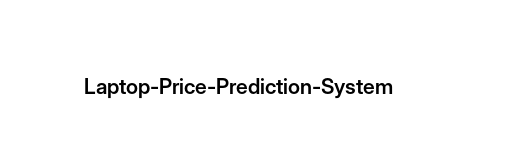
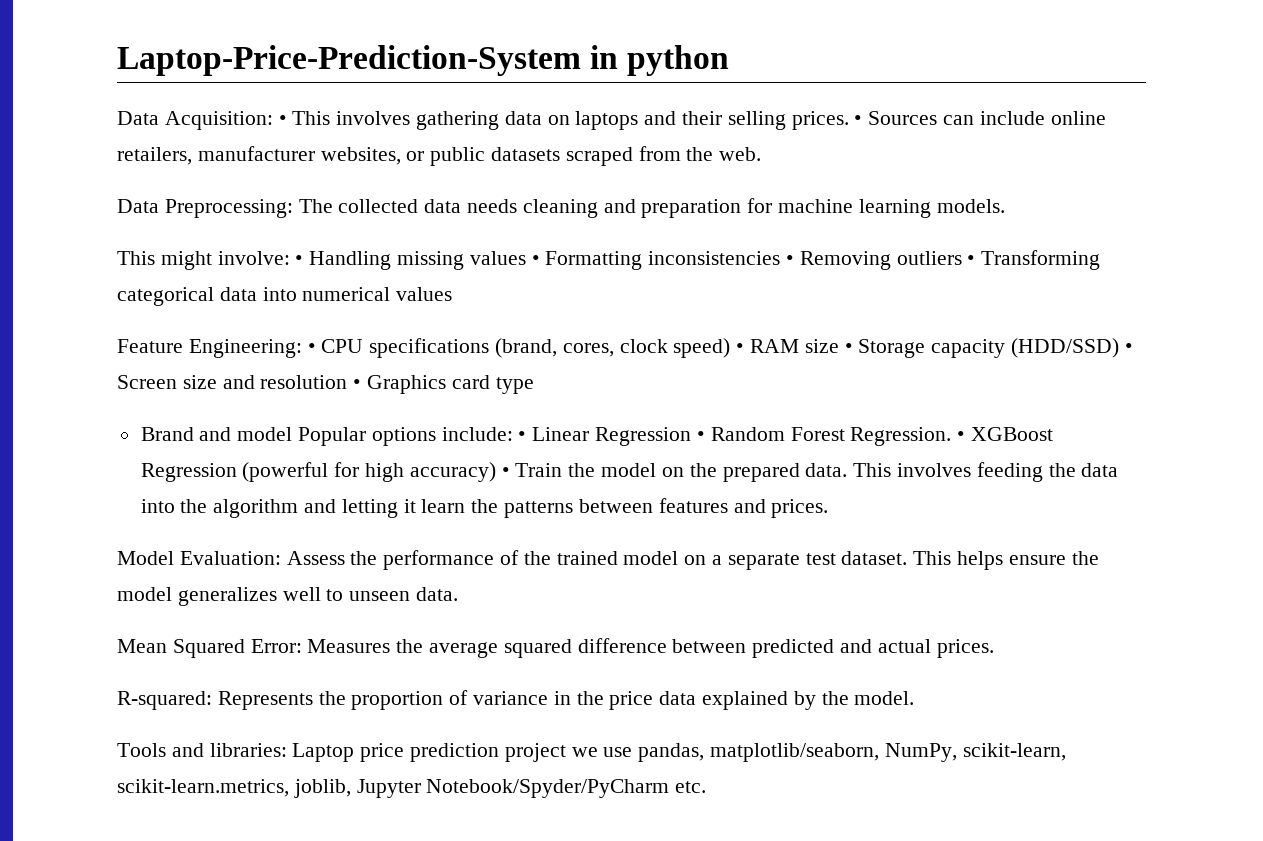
- Laptop-Price-Prediction-System
+ Laptop-Price-Prediction-System in python
+ Data Acquisition: • This involves gathering data on laptops and their selling prices. • Sources can include online retailers, manufacturer websites, or public datasets scraped from the web.
+ Data Preprocessing: The collected data needs cleaning and preparation for machine learning models.
+ This might involve: • Handling missing values • Formatting inconsistencies • Removing outliers • Transforming categorical data into numerical values
+ Feature Engineering: • CPU specifications (brand, cores, clock speed) • RAM size • Storage capacity (HDD/SSD) • Screen size and resolution • Graphics card type
+ Brand and model Popular options include: • Linear Regression • Random Forest Regression. • XGBoost Regression (powerful for high accuracy) • Train the model on the prepared data. This involves feeding the data into the algorithm and letting it learn the patterns between features and prices.
+ Model Evaluation: Assess the performance of the trained model on a separate test dataset. This helps ensure the model generalizes well to unseen data.
+ Mean Squared Error: Measures the average squared difference between predicted and actual prices.
+ R-squared: Represents the proportion of variance in the price data explained by the model.
+ Tools and libraries: Laptop price prediction project we use pandas, matplotlib/seaborn, NumPy, scikit-learn, scikit-learn.metrics, joblib, Jupyter Notebook/Spyder/PyCharm etc.

